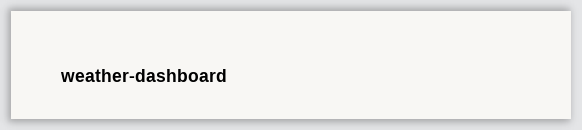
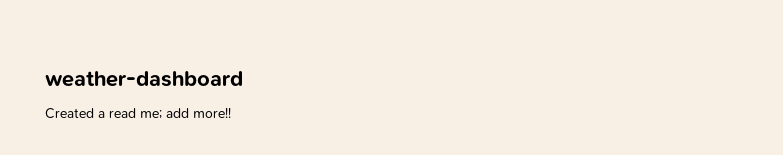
+ Created a read me; add more!!

